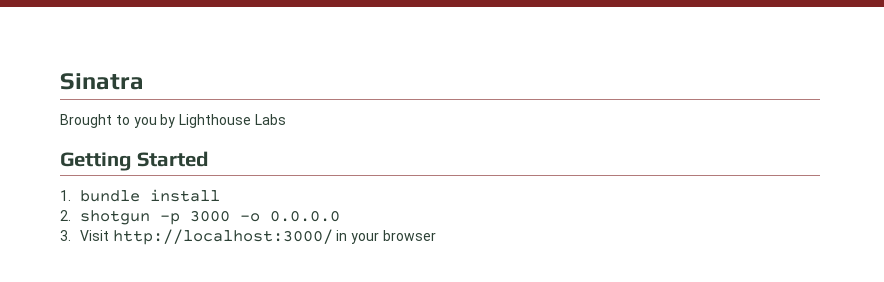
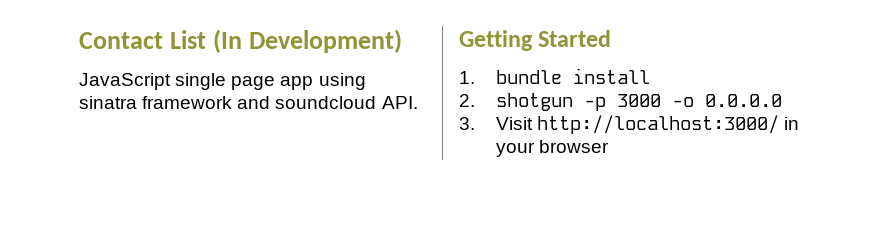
- Sinatra
- Brought to you by Lighthouse Labs
+ Contact List (In Development)
+ JavaScript single page app using sinatra framework and soundcloud API.

